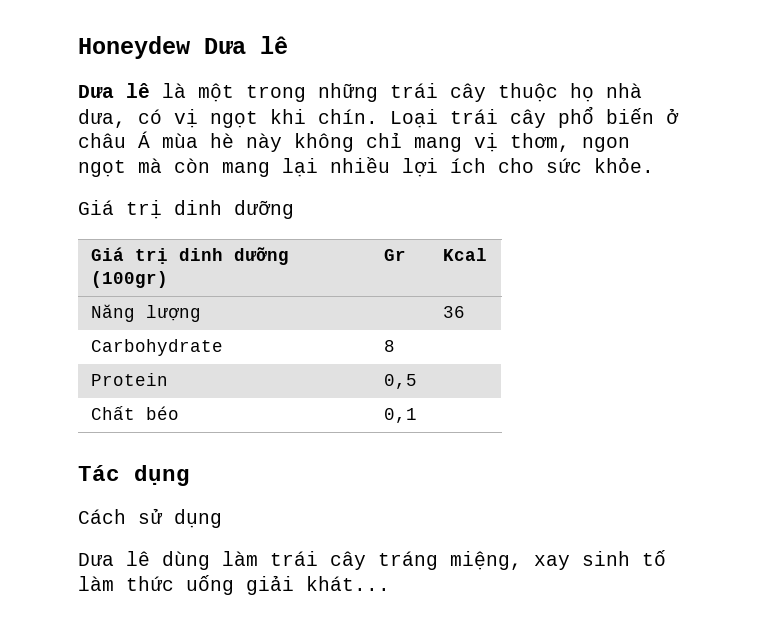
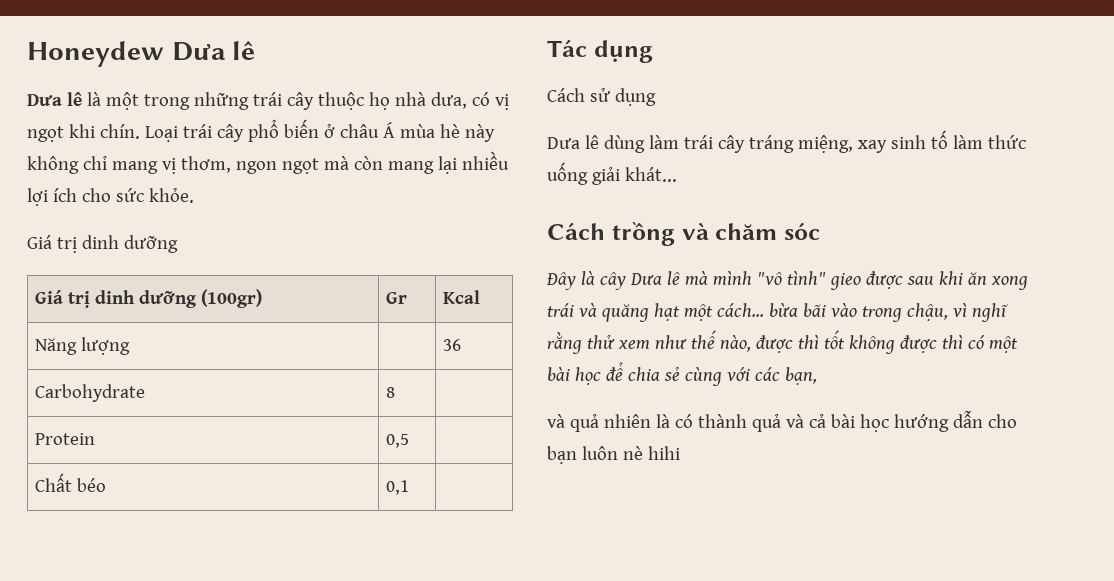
+ Cách trồng và chăm sóc
+ Đây là cây Dưa lê mà mình "vô tình" gieo được sau khi ăn xong trái và quăng hạt một cách... bừa bãi vào trong chậu, vì nghĩ rằng thử xem như thế nào, được thì tốt không được thì có một bài học để chia sẻ cùng với các bạn,
+ và quả nhiên là có thành quả và cả bài học hướng dẫn cho bạn luôn nè hihi

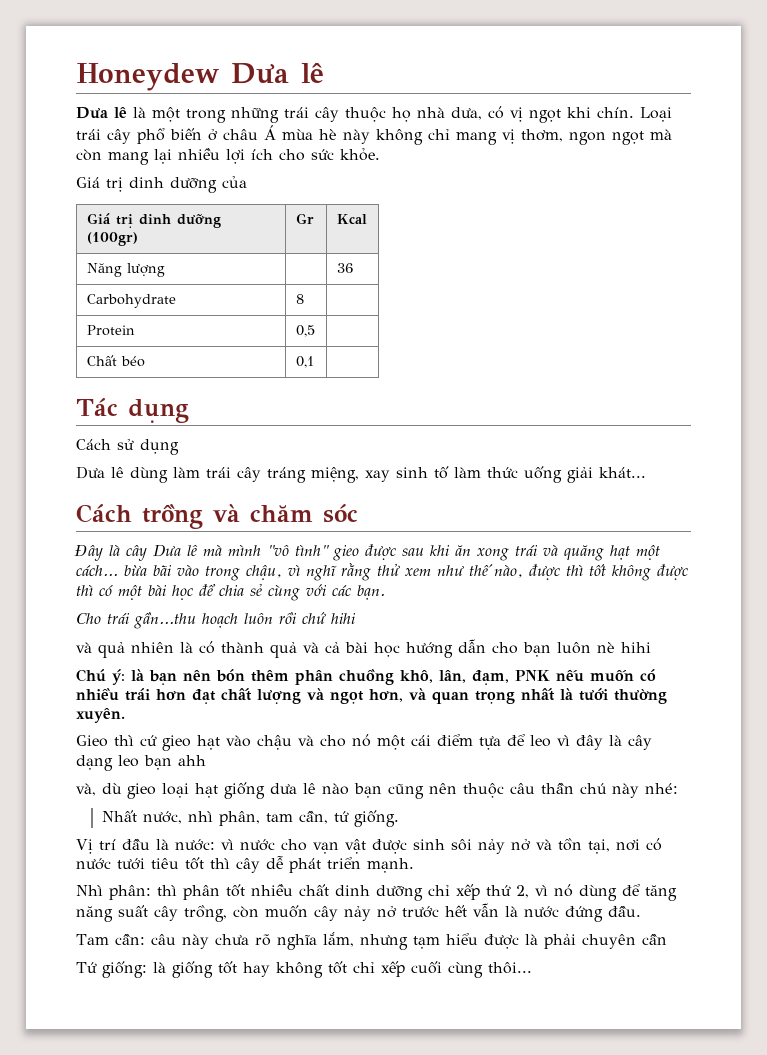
  Loại trái cây phổ biến ở châu Á mùa hè này không chỉ mang vị thơm, ngon ngọt mà còn mang lại nhiều lợi ích cho sức khỏe.
- Giá trị dinh dưỡng
+ Giá trị dinh dưỡng của
- Đây là cây Dưa lê mà mình "vô tình" gieo được sau khi ăn xong trái và quăng hạt một cách... bừa bãi vào trong chậu, vì nghĩ rằng thử xem như thế nào, được thì tốt không được thì có một bài học để chia sẻ cùng với các bạn,
+ Đây là cây Dưa lê mà mình "vô tình" gieo được sau khi ăn xong trái và quăng hạt một cách... bừa bãi vào trong chậu, vì nghĩ rằng thử xem như thế nào, được thì tốt không được thì có một bài học để chia sẻ cùng với các bạn.
+ Cho trái gần...thu hoạch luôn rồi chứ hihi
+ Chú ý: là bạn nên bón thêm phân chuồng khô, lân, đạm, PNK nếu muốn có nhiều trái hơn đạt chất lượng và ngọt hơn, và quan trọng nhất là tưới thường xuyên.
+ Gieo thì cứ gieo hạt vào chậu và cho nó một cái điểm tựa để leo vì đây là cây dạng leo bạn ahh
+ và, dù gieo loại hạt giống dưa lê nào bạn cũng nên thuộc câu thần chú này nhé:
+ Nhất nước, nhì phân, tam cần, tứ giống.
+ Vị trí đầu là nước: vì nước cho vạn vật được sinh sôi nảy nở và tồn tại, nơi có nước tưới tiêu tốt thì cây dễ phát triển mạnh.
+ Nhì phân: thì phân tốt nhiều chất dinh dưỡng chỉ xếp thứ 2, vì nó dùng để tăng năng suất cây trồng, còn muốn cây nảy nở trước hết vẫn là nước đứng đầu.
+ Tam cần: câu này chưa rõ nghĩa lắm, nhưng tạm hiểu được là phải chuyên cần
+ Tứ giống: là giống tốt hay không tốt chỉ xếp cuối cùng thôi...

